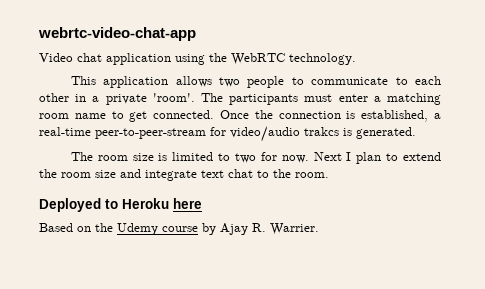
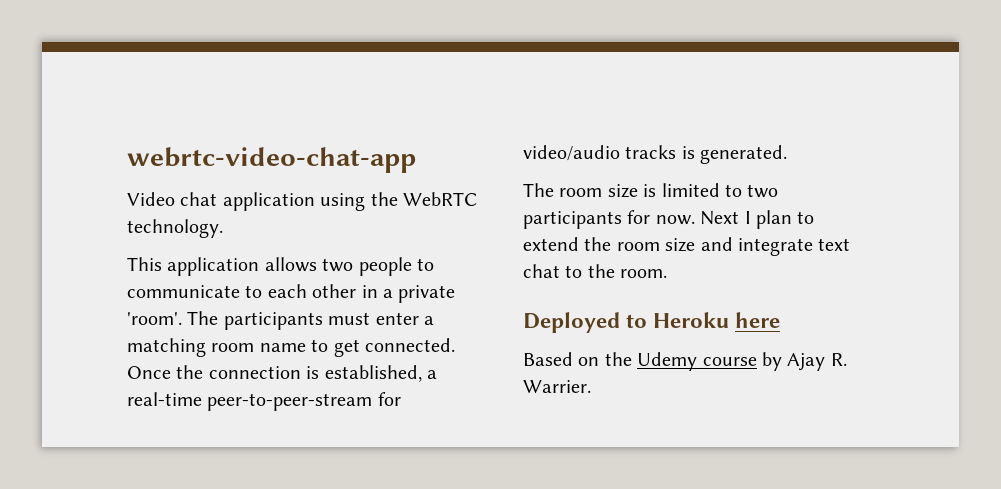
- Once the connection is established, a real-time peer-to-peer-stream for video/audio trakcs is generated.
+ Once the connection is established, a real-time peer-to-peer-stream for video/audio tracks is generated.
- The room size is limited to two for now.
+ The room size is limited to two participants for now.

